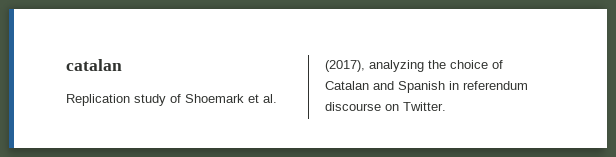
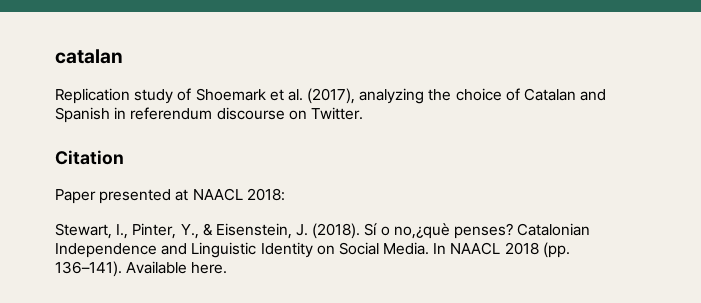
+ Citation
+ Paper presented at NAACL 2018:
+ Stewart, I., Pinter, Y., & Eisenstein, J. (2018). Sí o no,¿què penses? Catalonian Independence and Linguistic Identity on Social Media. In NAACL 2018 (pp. 136–141). Available here.

